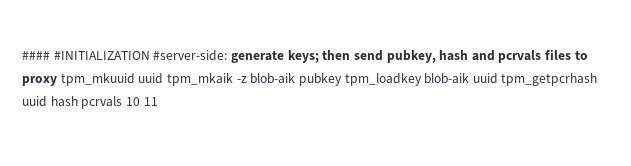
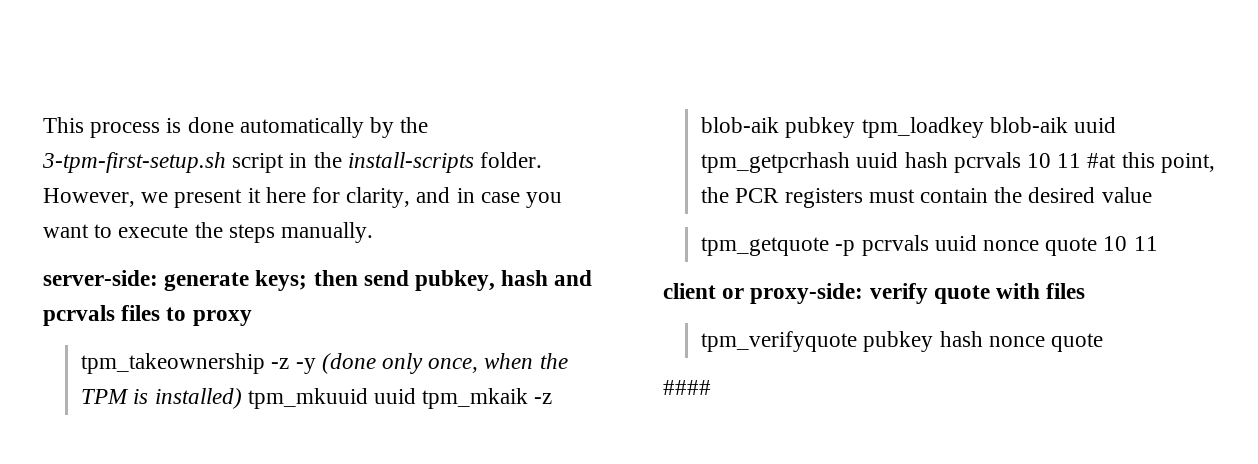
- #### #INITIALIZATION #server-side: generate keys; then send pubkey, hash and pcrvals files to proxy tpm_mkuuid uuid tpm_mkaik -z blob-aik pubkey tpm_loadkey blob-aik uuid tpm_getpcrhash uuid hash pcrvals 10 11
+ This process is done automatically by the 3-tpm-first-setup.sh script in the install-scripts folder. However, we present it here for clarity, and in case you want to execute the steps manually.
+ server-side: generate keys; then send pubkey, hash and pcrvals files to proxy
+ tpm_takeownership -z -y (done only once, when the TPM is installed) tpm_mkuuid uuid tpm_mkaik -z blob-aik pubkey tpm_loadkey blob-aik uuid tpm_getpcrhash uuid hash pcrvals 10 11 #at this point, the PCR registers must contain the desired value
+ tpm_getquote -p pcrvals uuid nonce quote 10 11
+ client or proxy-side: verify quote with files
+ tpm_verifyquote pubkey hash nonce quote
+ ####

